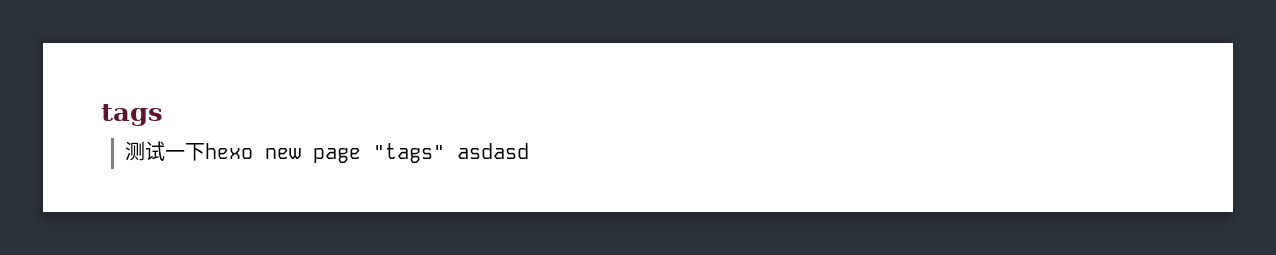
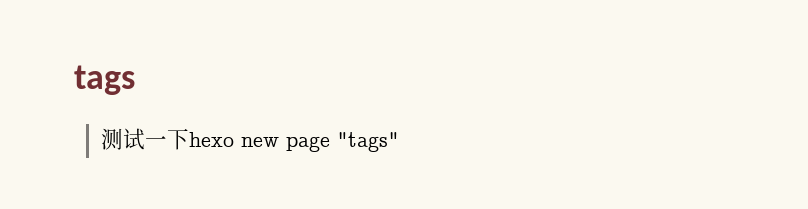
- 测试一下hexo new page "tags" asdasd
+ 测试一下hexo new page "tags"

